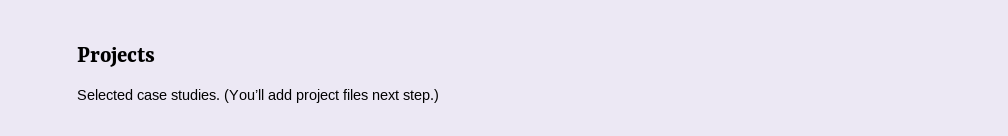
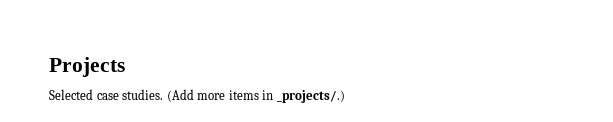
- (You’ll add project files next step.)
+ (Add more items in _projects/.)

